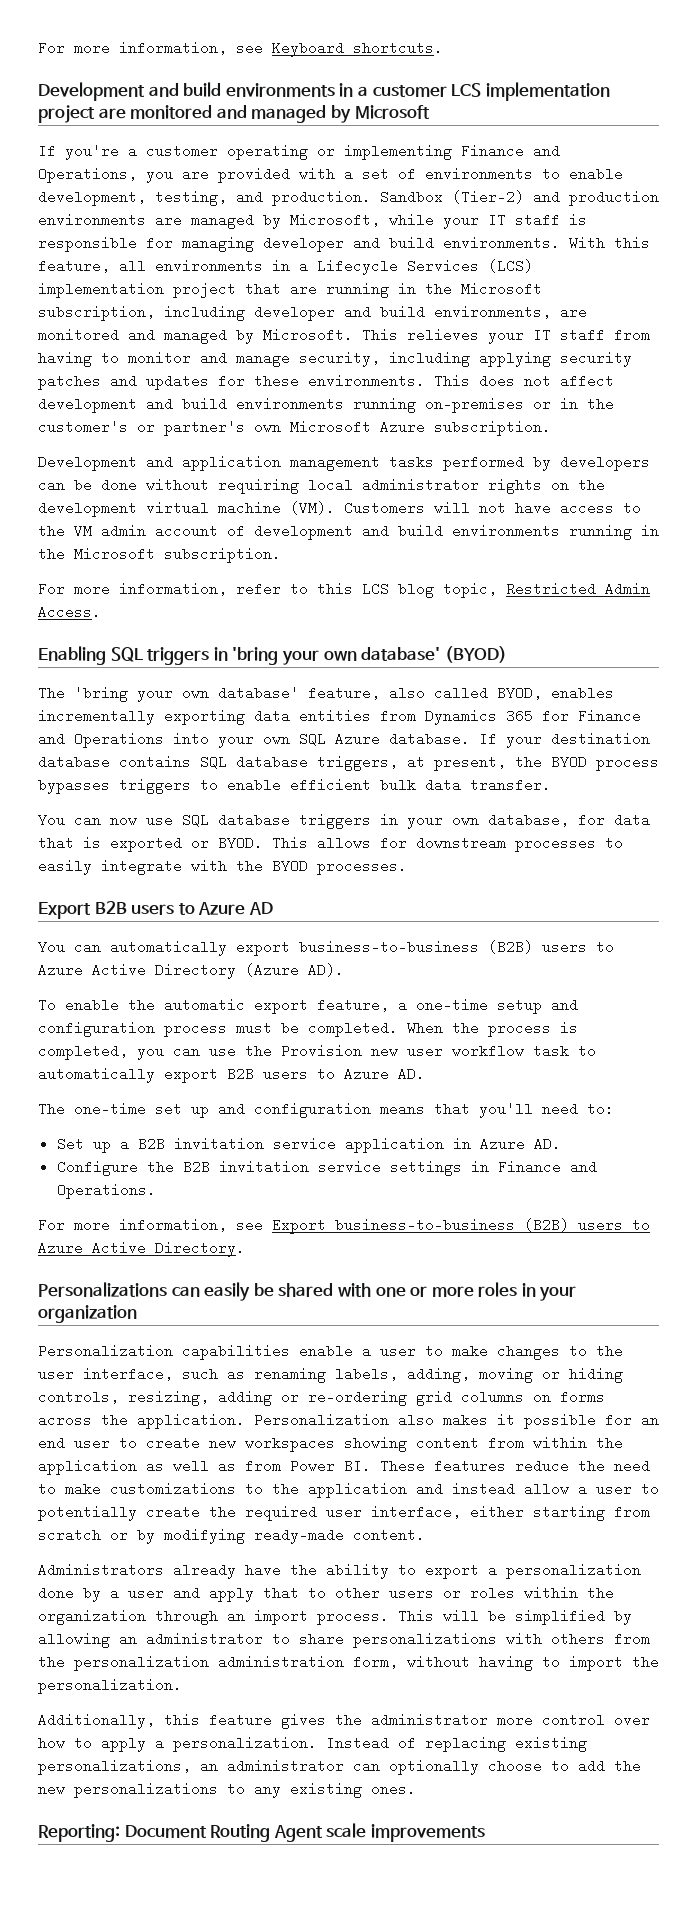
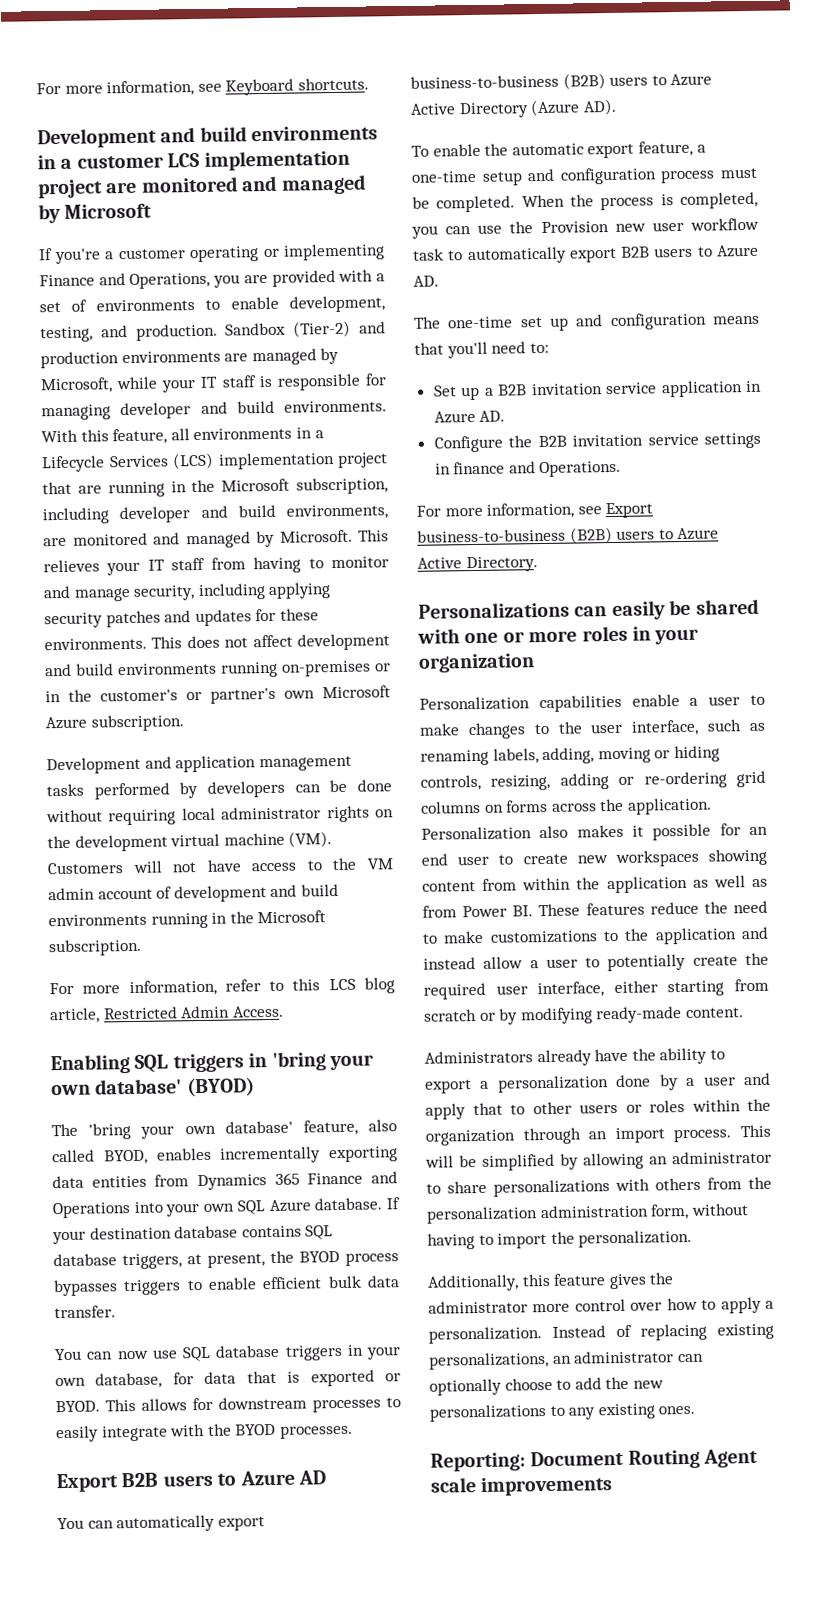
- For more information, refer to this LCS blog topic, Restricted Admin Access.
+ For more information, refer to this LCS blog article, Restricted Admin Access.
- The 'bring your own database' feature, also called BYOD, enables incrementally exporting data entities from Dynamics 365 for Finance and Operations into your own SQL Azure database.
+ The 'bring your own database' feature, also called BYOD, enables incrementally exporting data entities from Dynamics 365 Finance and Operations into your own SQL Azure database.
- Configure the B2B invitation service settings in Finance and Operations.
+ Configure the B2B invitation service settings in finance and Operations.

